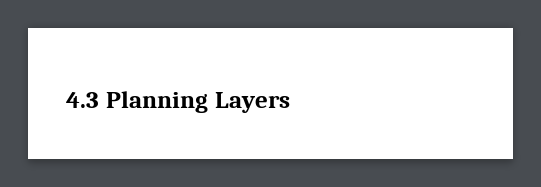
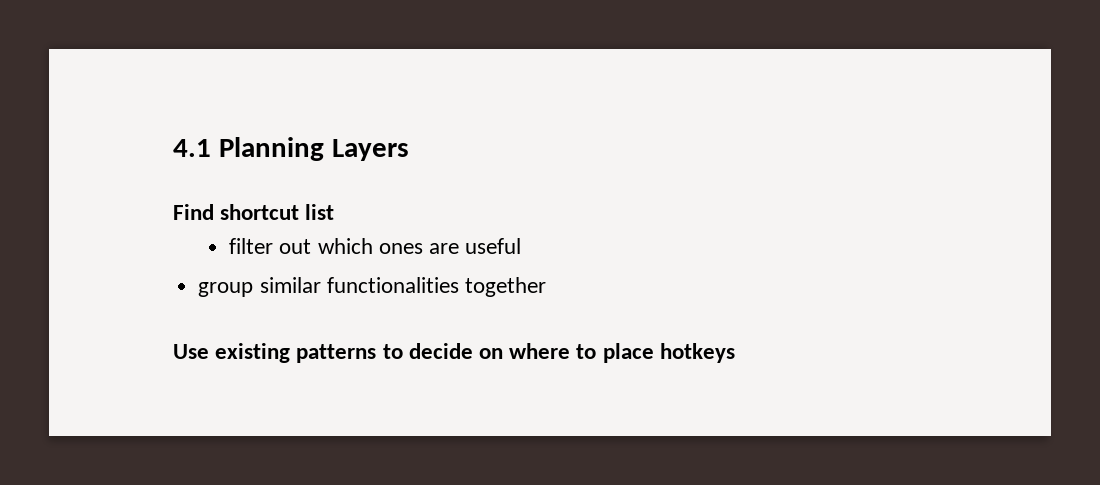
- 4.3 Planning Layers
+ 4.1 Planning Layers
+ Find shortcut list
+ filter out which ones are useful
+ group similar functionalities together
+ Use existing patterns to decide on where to place hotkeys

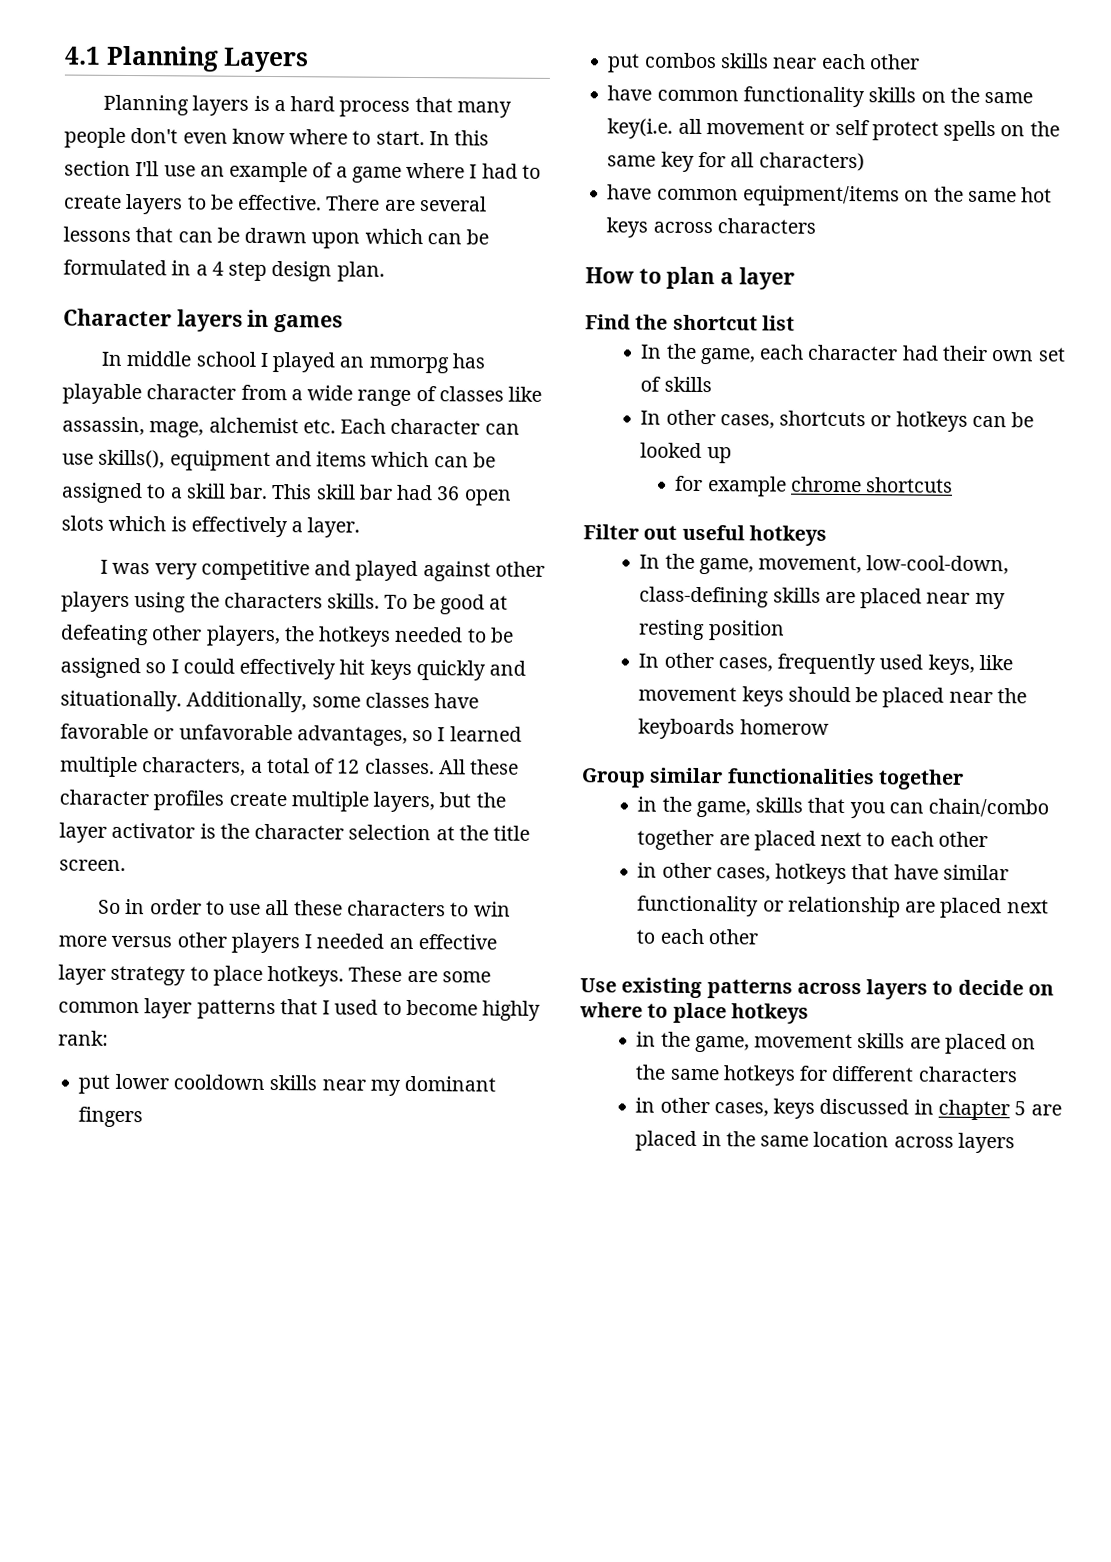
+ Planning layers is a hard process that many people don't even know where to start. In this section I'll use an example of a game where I had to create layers to be effective. There are several lessons that can be drawn upon which can be formulated in a 4 step design plan.
+ Character layers in games
+ In middle school I played an mmorpg has playable character from a wide range of classes like assassin, mage, alchemist etc. Each character can use skills(), equipment and items which can be assigned to a skill bar. This skill bar had 36 open slots which is effectively a layer.
+ I was very competitive and played against other players using the characters skills. To be good at defeating other players, the hotkeys needed to be assigned so I could effectively hit keys quickly and situationally. Additionally, some classes have favorable or unfavorable advantages, so I learned multiple characters, a total of 12 classes. All these character profiles create multiple layers, but the layer activator is the character selection at the title screen.
+ So in order to use all these characters to win more versus other players I needed an effective layer strategy to place hotkeys. These are some common layer patterns that I used to become highly rank:
+ put lower cooldown skills near my dominant fingers
+ put combos skills near each other
+ have common functionality skills on the same key(i.e. all movement or self protect spells on the same key for all characters)
+ have common equipment/items on the same hot keys across characters
+ How to plan a layer
- Find shortcut list
+ Find the shortcut list
- filter out which ones are useful
- group similar functionalities together
+ In the game, each character had their own set of skills
+ In other cases, shortcuts or hotkeys can be looked up
+ for example chrome shortcuts
+ Filter out useful hotkeys
+ In the game, movement, low-cool-down, class-defining skills are placed near my resting position
+ In other cases, frequently used keys, like movement keys should be placed near the keyboards homerow
+ Group similar functionalities together
+ in the game, skills that you can chain/combo together are placed next to each other
+ in other cases, hotkeys that have similar functionality or relationship are placed next to each other
- Use existing patterns to decide on where to place hotkeys
+ Use existing patterns across layers to decide on where to place hotkeys
+ in the game, movement skills are placed on the same hotkeys for different characters
+ in other cases, keys discussed in chapter 5 are placed in the same location across layers

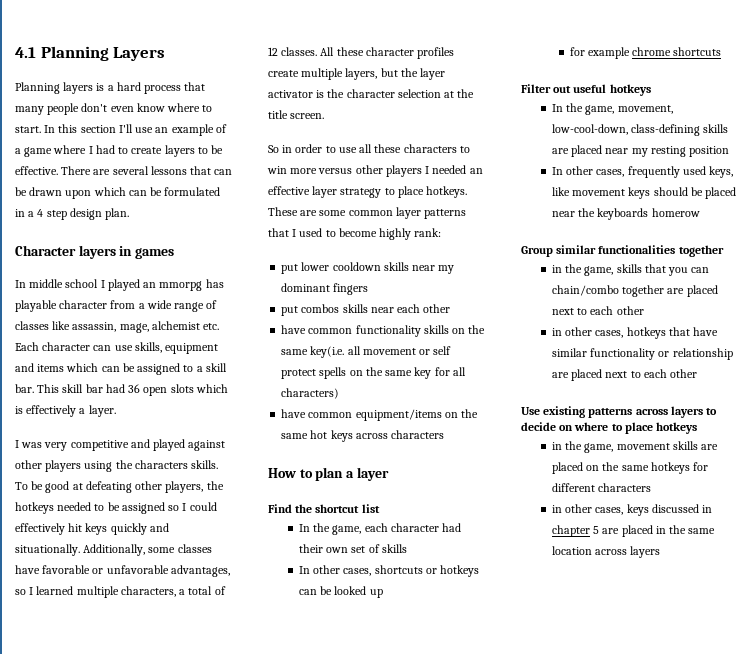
- In middle school I played an mmorpg has playable character from a wide range of classes like assassin, mage, alchemist etc. Each character can use skills(), equipment and items which can be assigned to a skill bar.
+ In middle school I played an mmorpg has playable character from a wide range of classes like assassin, mage, alchemist etc. Each character can use skills, equipment and items which can be assigned to a skill bar.

